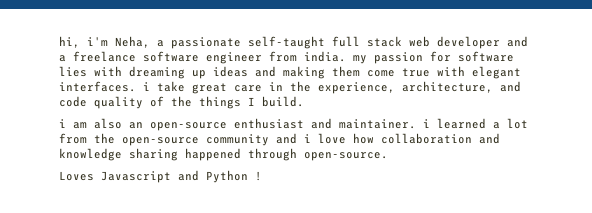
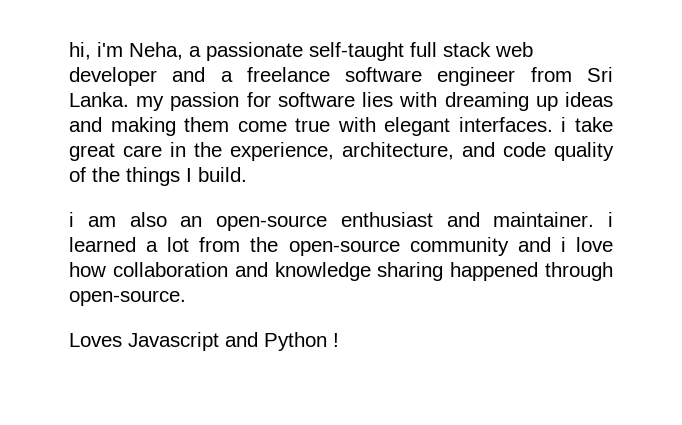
- hi, i'm Neha, a passionate self-taught full stack web developer and a freelance software engineer from india. my passion for software lies with dreaming up ideas and making them come true with elegant interfaces. i take great care in the experience, architecture, and code quality of the things I build.
+ hi, i'm Neha, a passionate self-taught full stack web developer and a freelance software engineer from Sri Lanka. my passion for software lies with dreaming up ideas and making them come true with elegant interfaces. i take great care in the experience, architecture, and code quality of the things I build.

